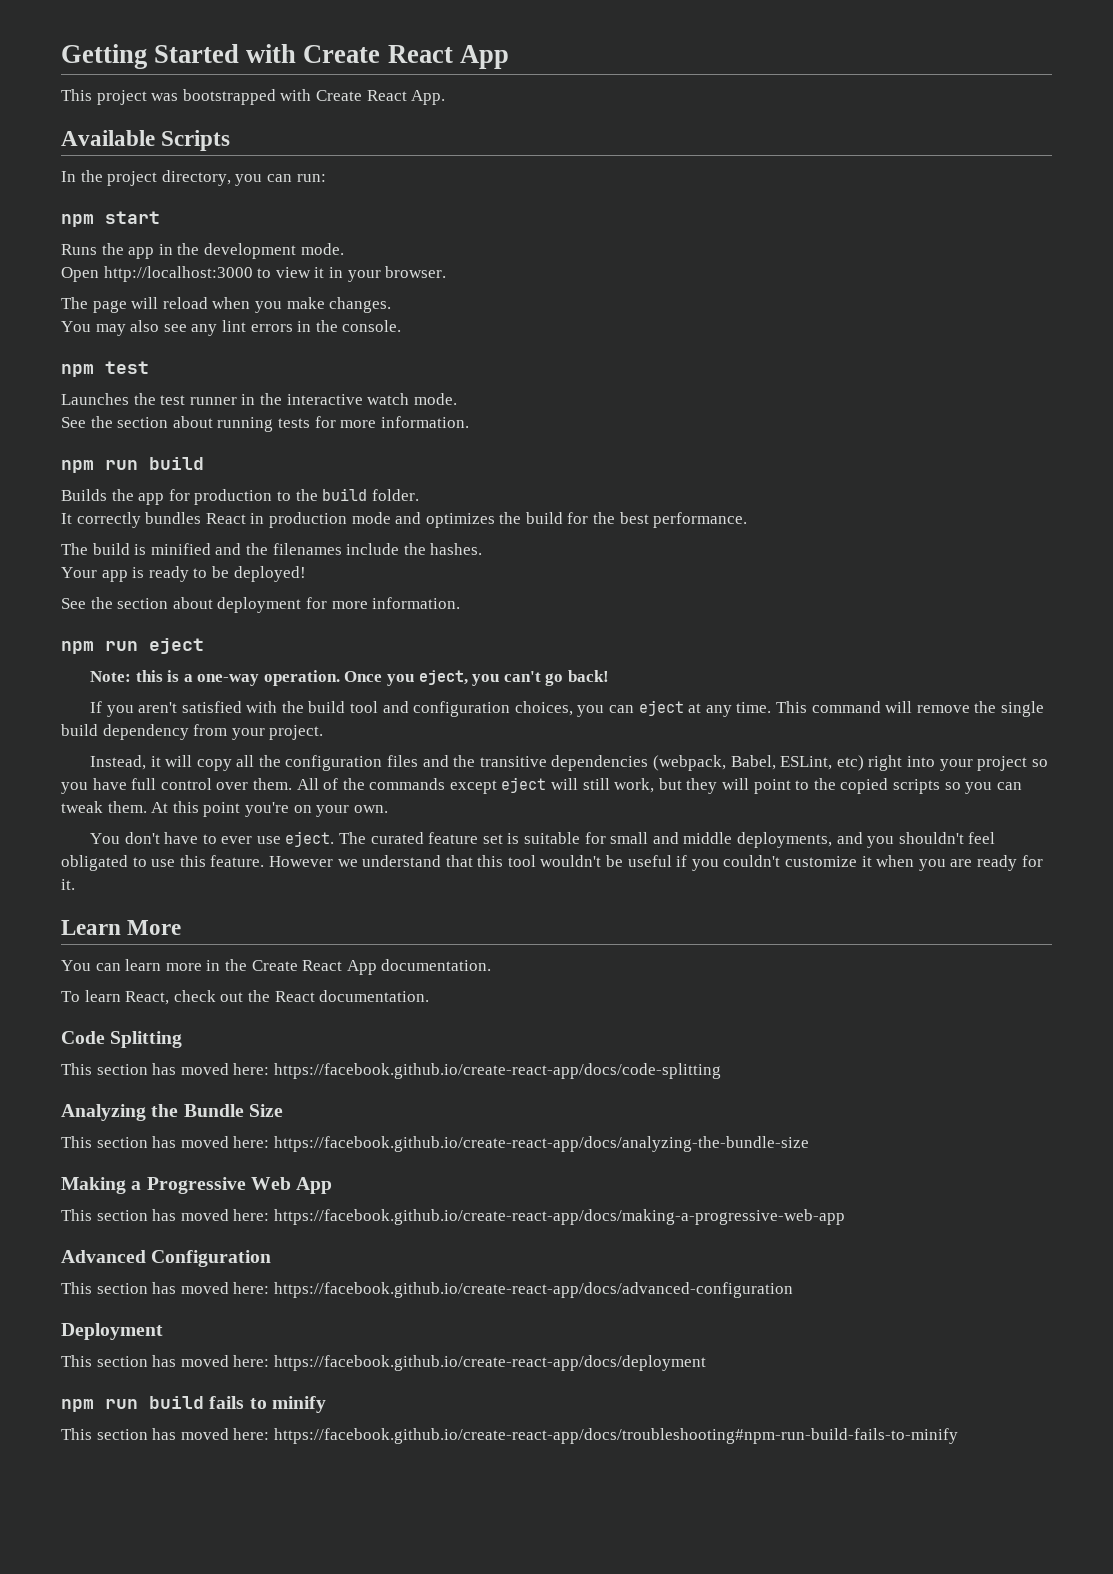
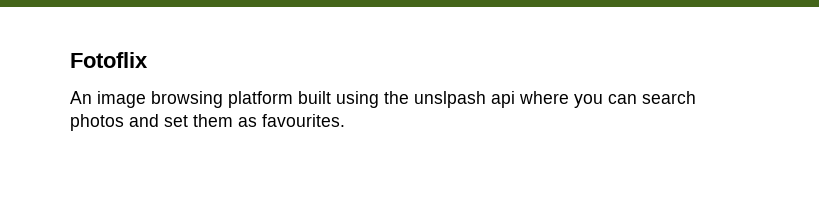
- Getting Started with Create React App
- This project was bootstrapped with Create React App.
- Available Scripts
- In the project directory, you can run:
- npm start
- Runs the app in the development mode.
- Open http://localhost:3000 to view it in your browser.
- The page will reload when you make changes.
- You may also see any lint errors in the console.
- npm test
- Launches the test runner in the interactive watch mode.
- See the section about running tests for more information.
- npm run build
- Builds the app for production to the build folder.
- It correctly bundles React in production mode and optimizes the build for the best performance.
- The build is minified and the filenames include the hashes.
- Your app is ready to be deployed!
- See the section about deployment for more information.
- npm run eject
- Note: this is a one-way operation. Once you eject, you can't go back!
- If you aren't satisfied with the build tool and configuration choices, you can eject at any time. This command will remove the single build dependency from your project.
- Instead, it will copy all the configuration files and the transitive dependencies (webpack, Babel, ESLint, etc) right into your project so you have full control over them. All of the commands except eject will still work, but they will point to the copied scripts so you can tweak them. At this point you're on your own.
- You don't have to ever use eject. The curated feature set is suitable for small and middle deployments, and you shouldn't feel obligated to use this feature. However we understand that this tool wouldn't be useful if you couldn't customize it when you are ready for it.
- Learn More
- You can learn more in the Create React App documentation.
- To learn React, check out the React documentation.
- Code Splitting
- This section has moved here: https://facebook.github.io/create-react-app/docs/code-splitting
- Analyzing the Bundle Size
- This section has moved here: https://facebook.github.io/create-react-app/docs/analyzing-the-bundle-size
- Making a Progressive Web App
- This section has moved here: https://facebook.github.io/create-react-app/docs/making-a-progressive-web-app
- Advanced Configuration
- This section has moved here: https://facebook.github.io/create-react-app/docs/advanced-configuration
- Deployment
- This section has moved here: https://facebook.github.io/create-react-app/docs/deployment
- npm run build fails to minify
- This section has moved here: https://facebook.github.io/create-react-app/docs/troubleshooting#npm-run-build-fails-to-minify
+ Fotoflix
+ An image browsing platform built using the unslpash api where you can search photos and set them as favourites.

